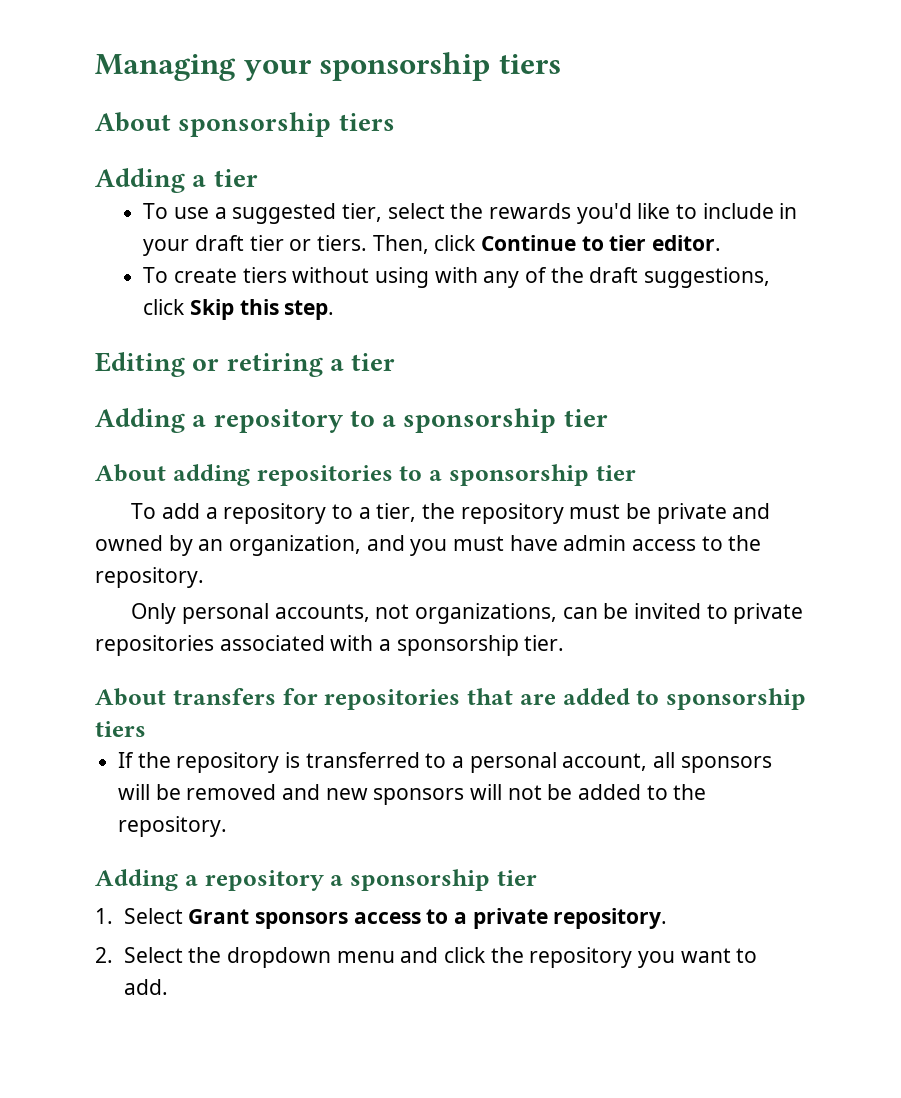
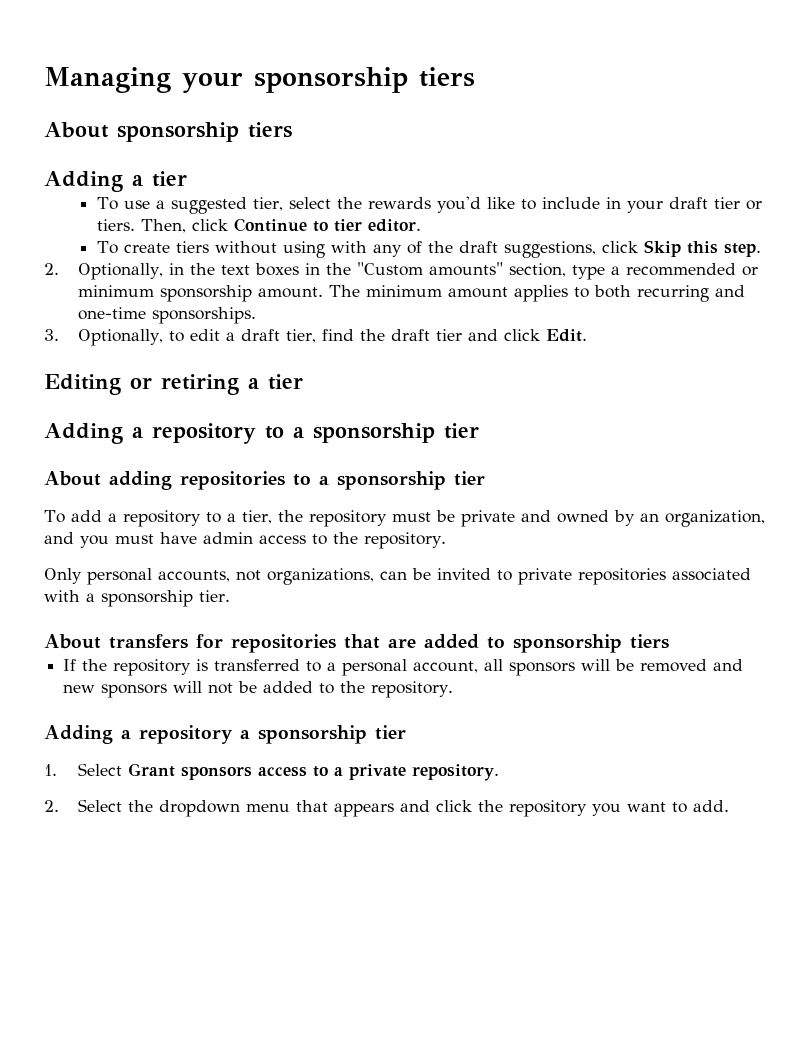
+ 2. Optionally, in the text boxes in the "Custom amounts" section, type a recommended or minimum sponsorship amount. The minimum amount applies to both recurring and one-time sponsorships.
+ 3. Optionally, to edit a draft tier, find the draft tier and click Edit.
- 2. Select the dropdown menu and click the repository you want to add.
+ 2. Select the dropdown menu that appears and click the repository you want to add.

